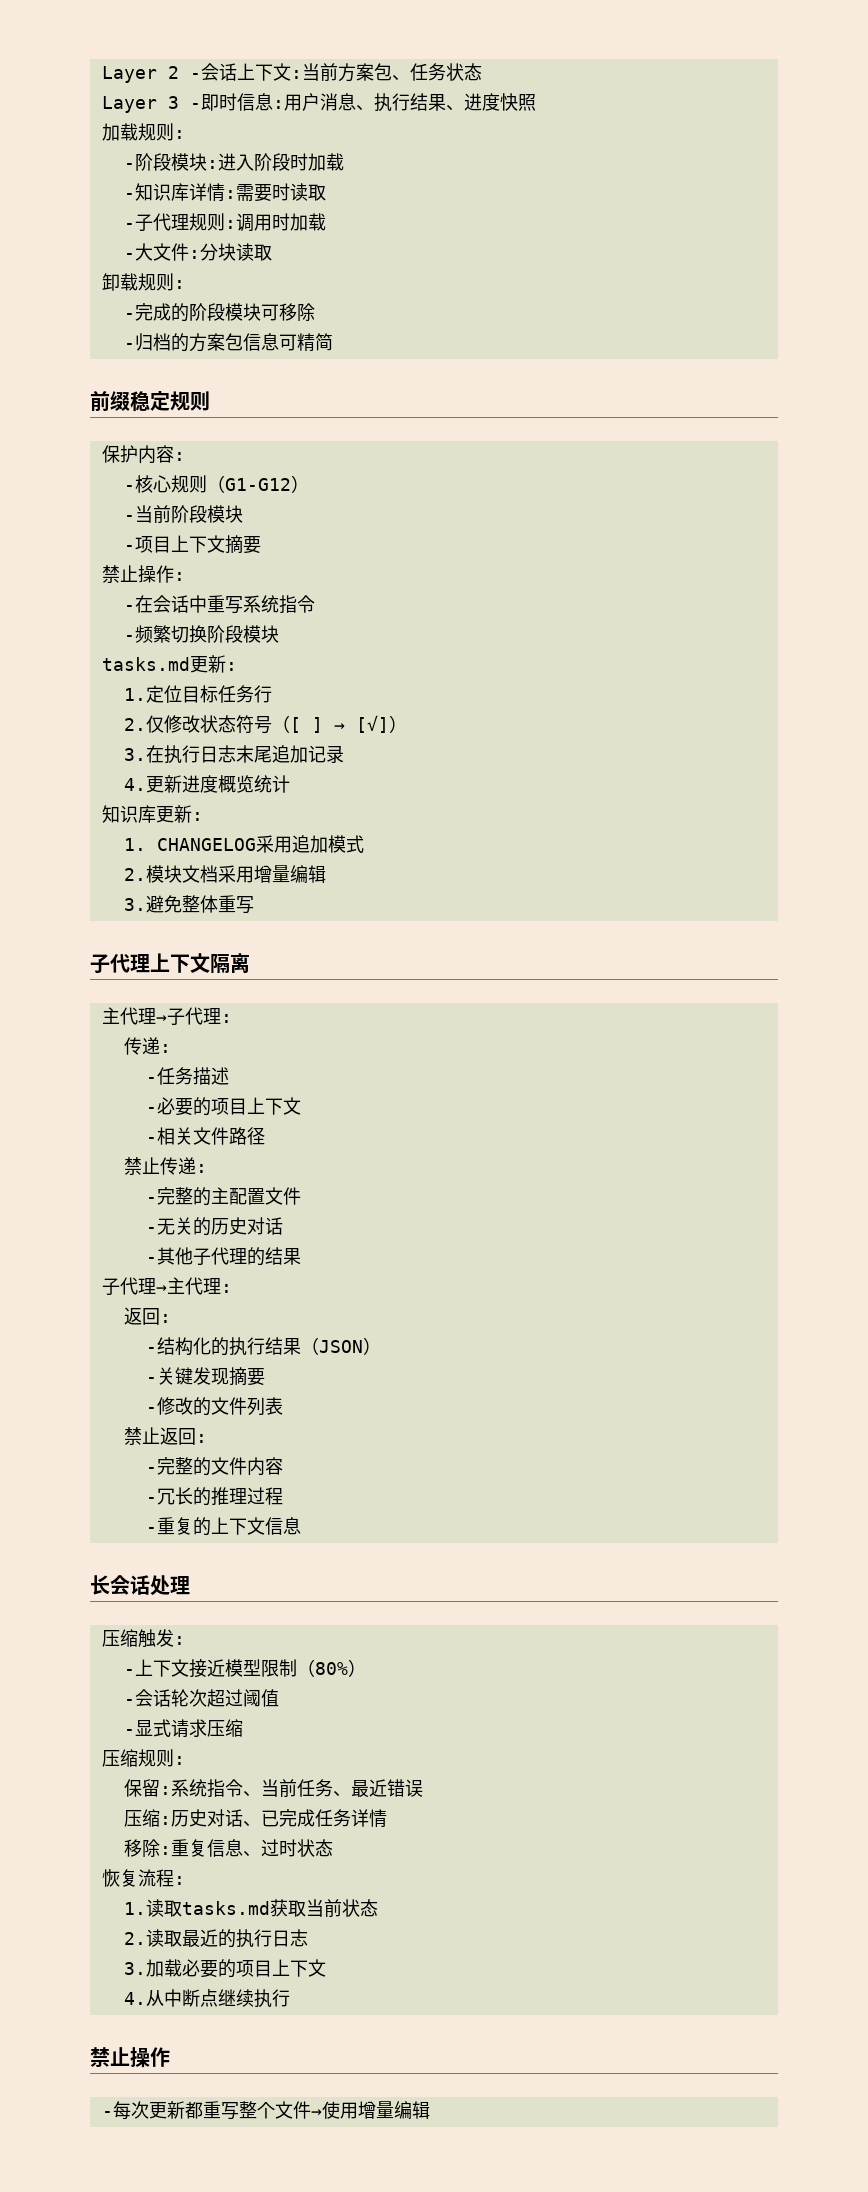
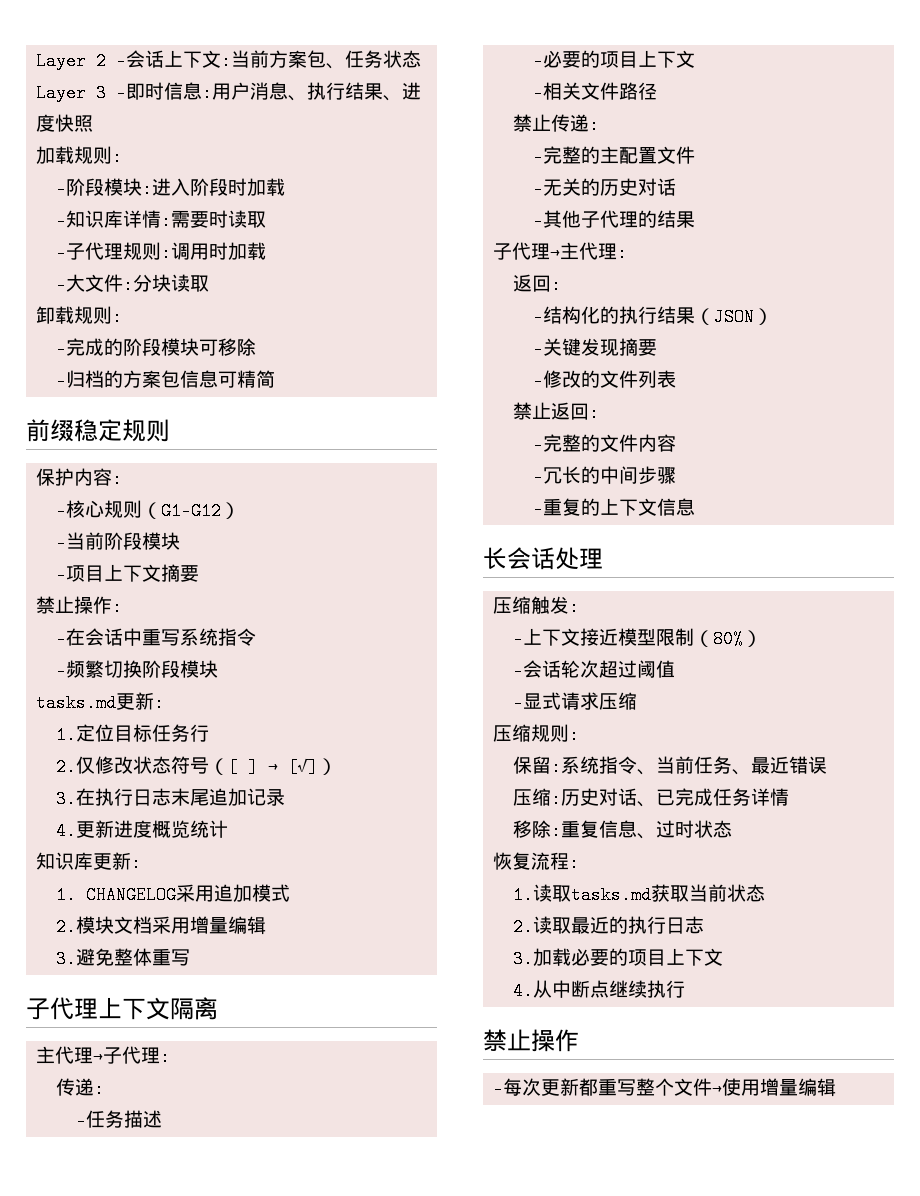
- -冗长的推理过程
+ -冗长的中间步骤

